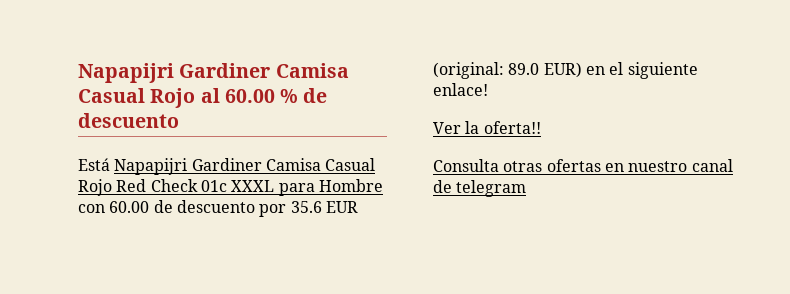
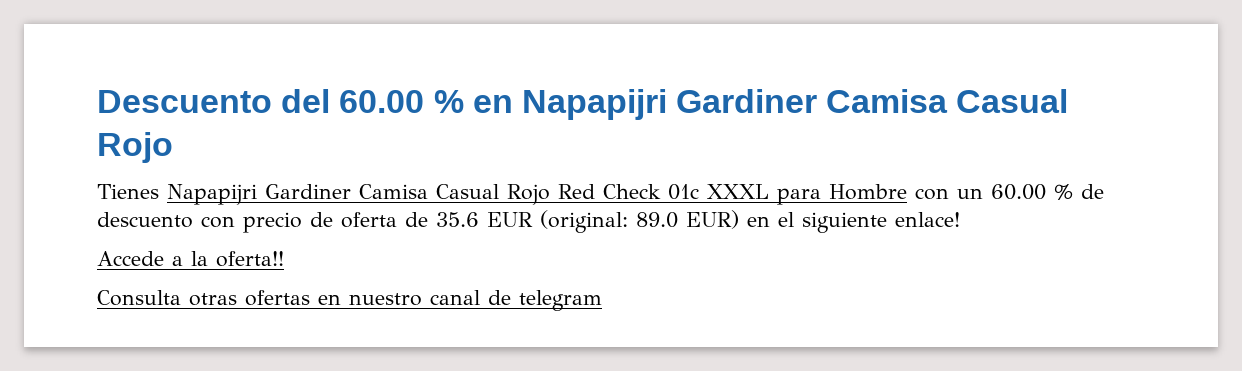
- Napapijri Gardiner Camisa Casual Rojo al 60.00 % de descuento
- Está Napapijri Gardiner Camisa Casual Rojo Red Check 01c XXXL para Hombre con 60.00 de descuento por 35.6 EUR (original: 89.0 EUR) en el siguiente enlace!
+ Descuento del 60.00 % en Napapijri Gardiner Camisa Casual Rojo
+ Tienes Napapijri Gardiner Camisa Casual Rojo Red Check 01c XXXL para Hombre con un 60.00 % de descuento con precio de oferta de 35.6 EUR (original: 89.0 EUR) en el siguiente enlace!
- Ver la oferta!!
+ Accede a la oferta!!

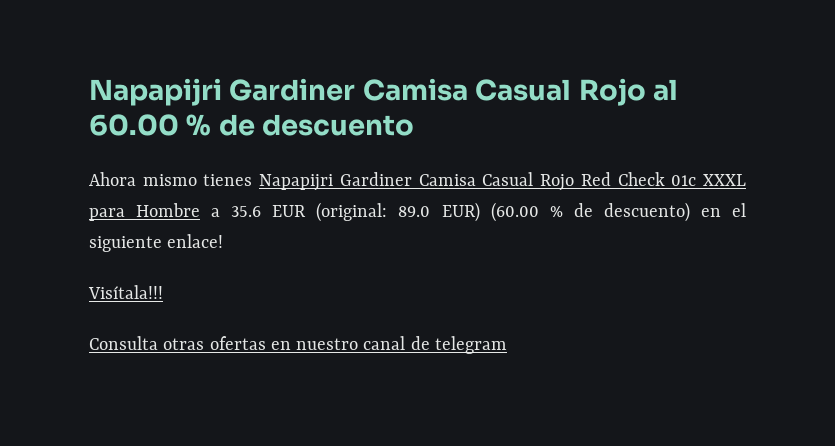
- Descuento del 60.00 % en Napapijri Gardiner Camisa Casual Rojo
- Tienes Napapijri Gardiner Camisa Casual Rojo Red Check 01c XXXL para Hombre con un 60.00 % de descuento con precio de oferta de 35.6 EUR (original: 89.0 EUR) en el siguiente enlace!
+ Napapijri Gardiner Camisa Casual Rojo al 60.00 % de descuento
+ Ahora mismo tienes Napapijri Gardiner Camisa Casual Rojo Red Check 01c XXXL para Hombre a 35.6 EUR (original: 89.0 EUR) (60.00 % de descuento) en el siguiente enlace!
- Accede a la oferta!!
+ Visítala!!!

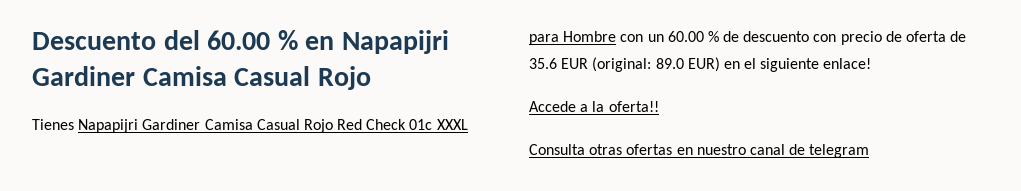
- Napapijri Gardiner Camisa Casual Rojo al 60.00 % de descuento
- Ahora mismo tienes Napapijri Gardiner Camisa Casual Rojo Red Check 01c XXXL para Hombre a 35.6 EUR (original: 89.0 EUR) (60.00 % de descuento) en el siguiente enlace!
+ Descuento del 60.00 % en Napapijri Gardiner Camisa Casual Rojo
+ Tienes Napapijri Gardiner Camisa Casual Rojo Red Check 01c XXXL para Hombre con un 60.00 % de descuento con precio de oferta de 35.6 EUR (original: 89.0 EUR) en el siguiente enlace!
- Visítala!!!
+ Accede a la oferta!!

